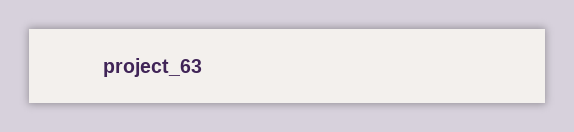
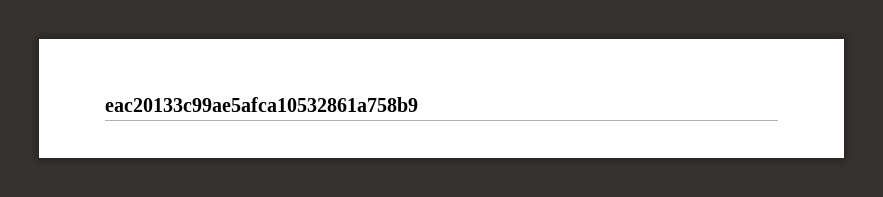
- project_63
+ eac20133c99ae5afca10532861a758b9

